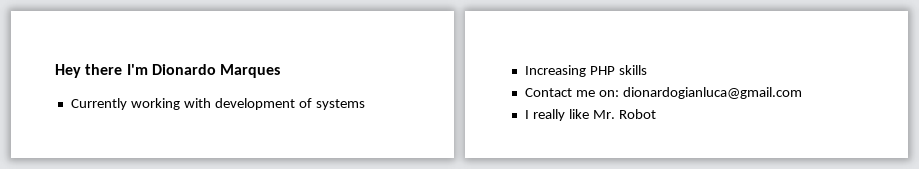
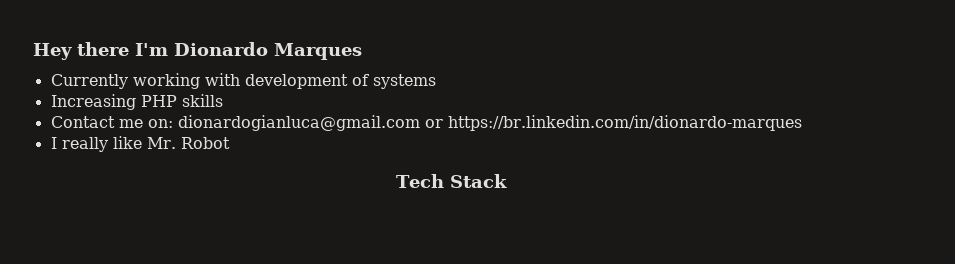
- Contact me on: dionardogianluca@gmail.com
+ Contact me on: dionardogianluca@gmail.com or https://br.linkedin.com/in/dionardo-marques
+ Tech Stack

